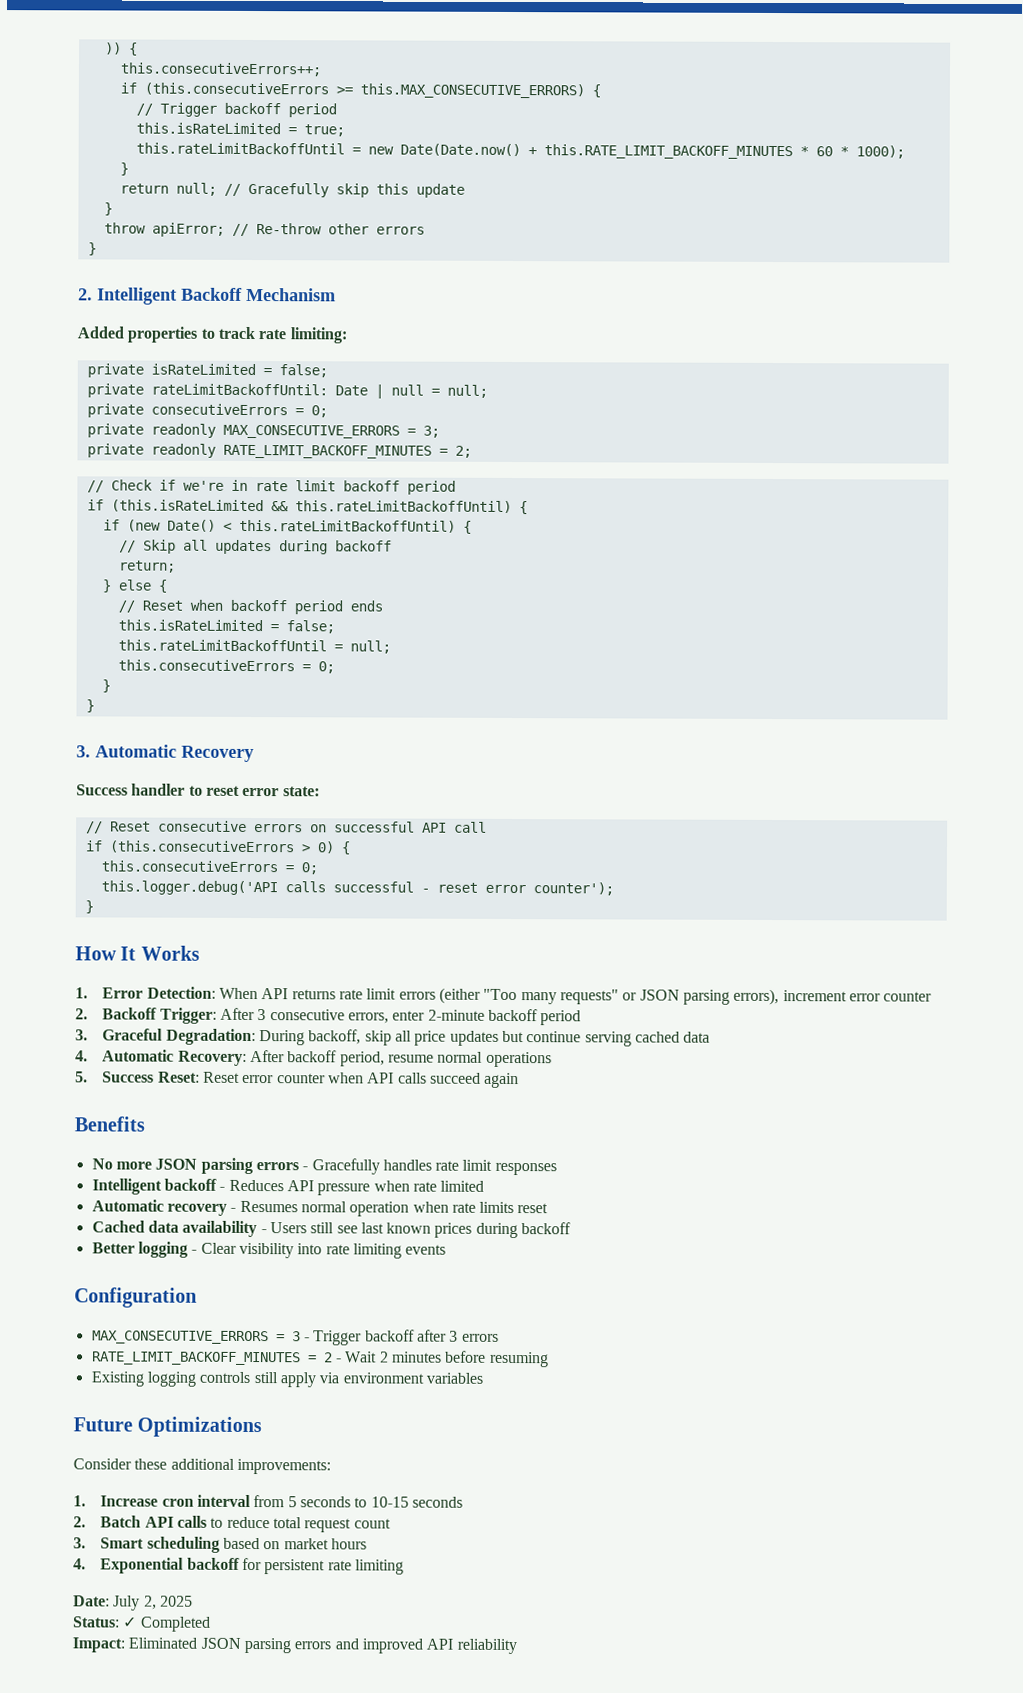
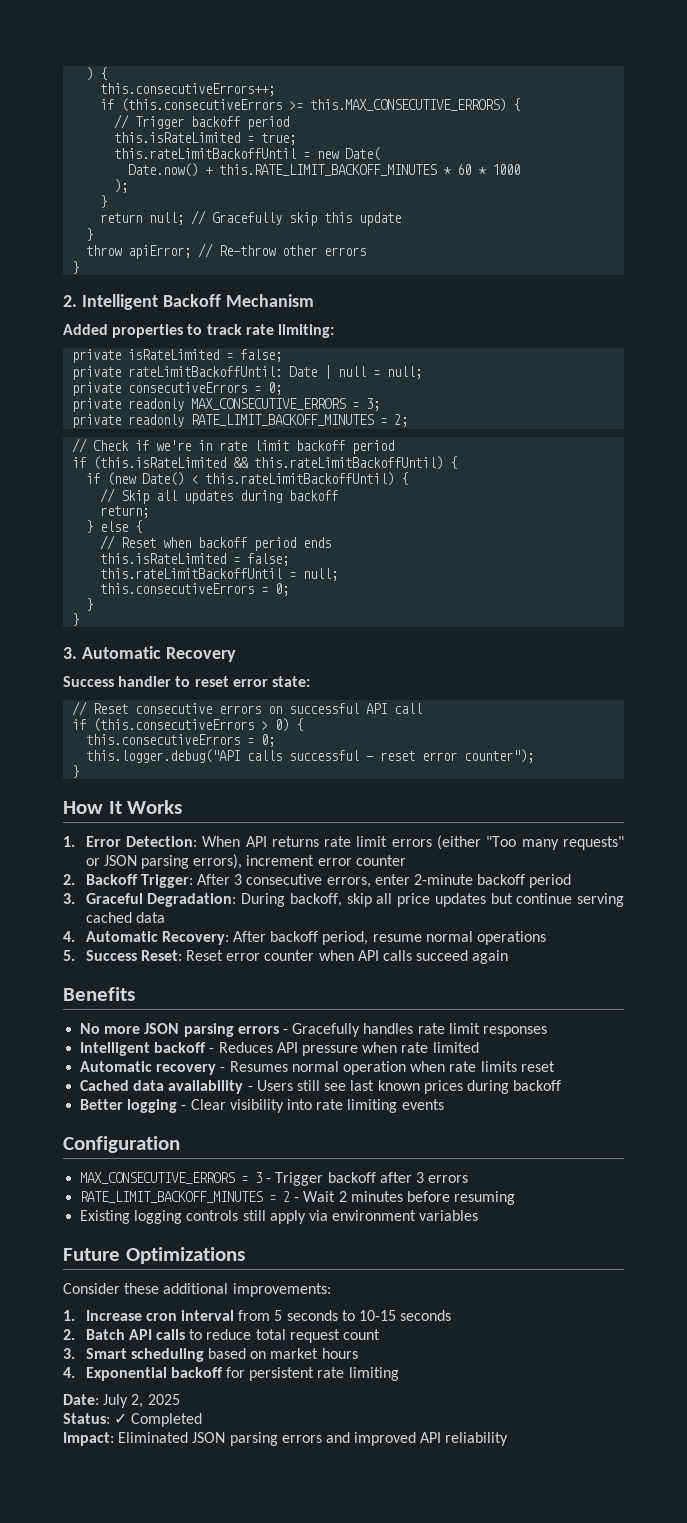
- )) {
+ ) {
- this.rateLimitBackoffUntil = new Date(Date.now() + this.RATE_LIMIT_BACKOFF_MINUTES * 60 * 1000);
+ this.rateLimitBackoffUntil = new Date(
+ Date.now() + this.RATE_LIMIT_BACKOFF_MINUTES * 60 * 1000
+ );
- this.logger.debug('API calls successful - reset error counter');
+ this.logger.debug("API calls successful - reset error counter");

